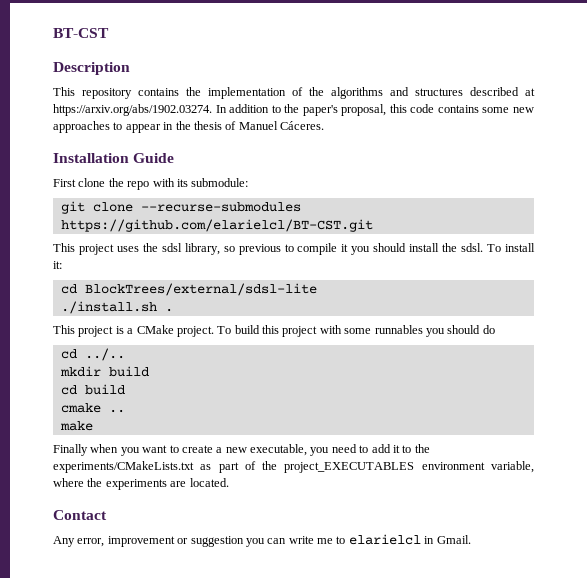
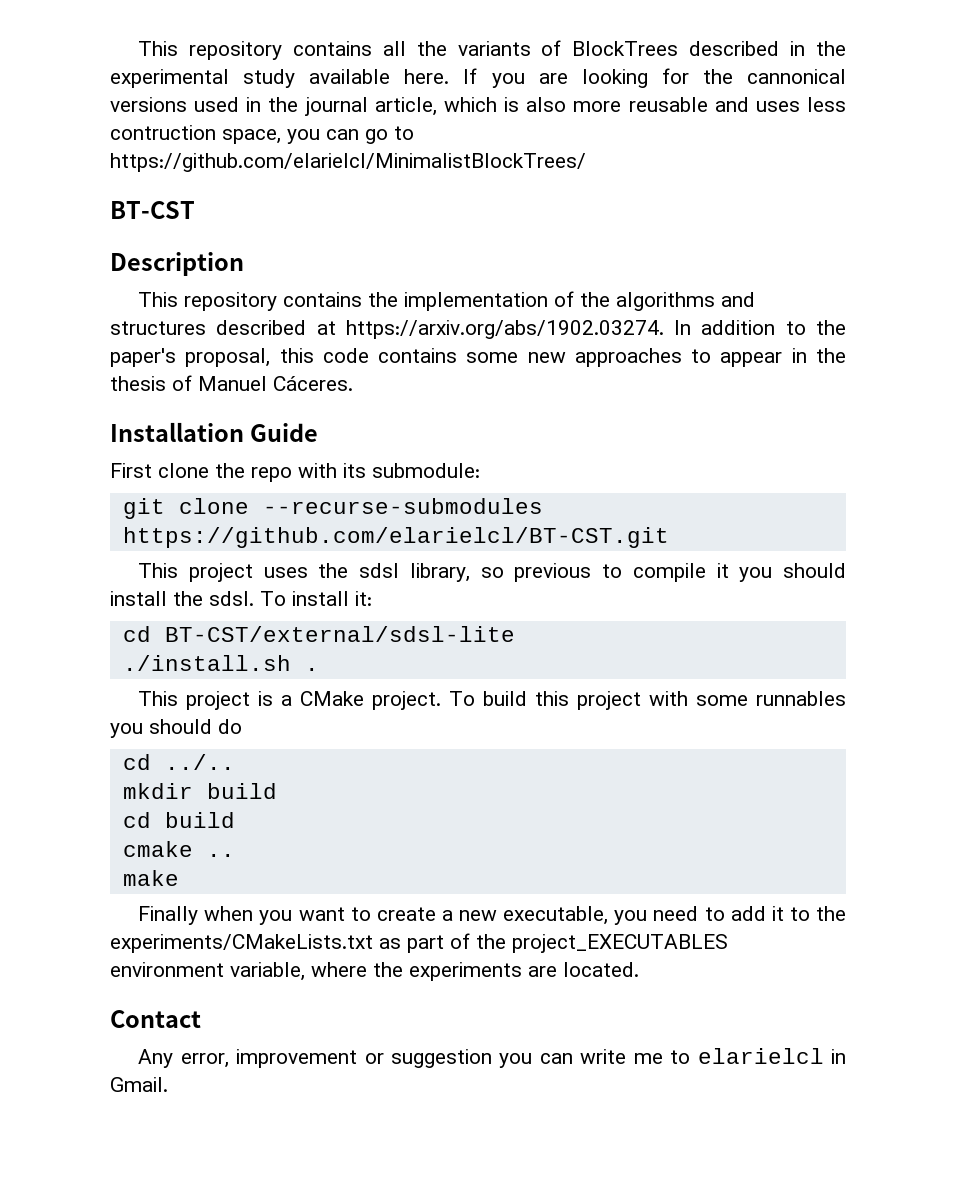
+ This repository contains all the variants of BlockTrees described in the experimental study available here. If you are looking for the cannonical versions used in the journal article, which is also more reusable and uses less contruction space, you can go to https://github.com/elarielcl/MinimalistBlockTrees/
- cd BlockTrees/external/sdsl-lite
+ cd BT-CST/external/sdsl-lite

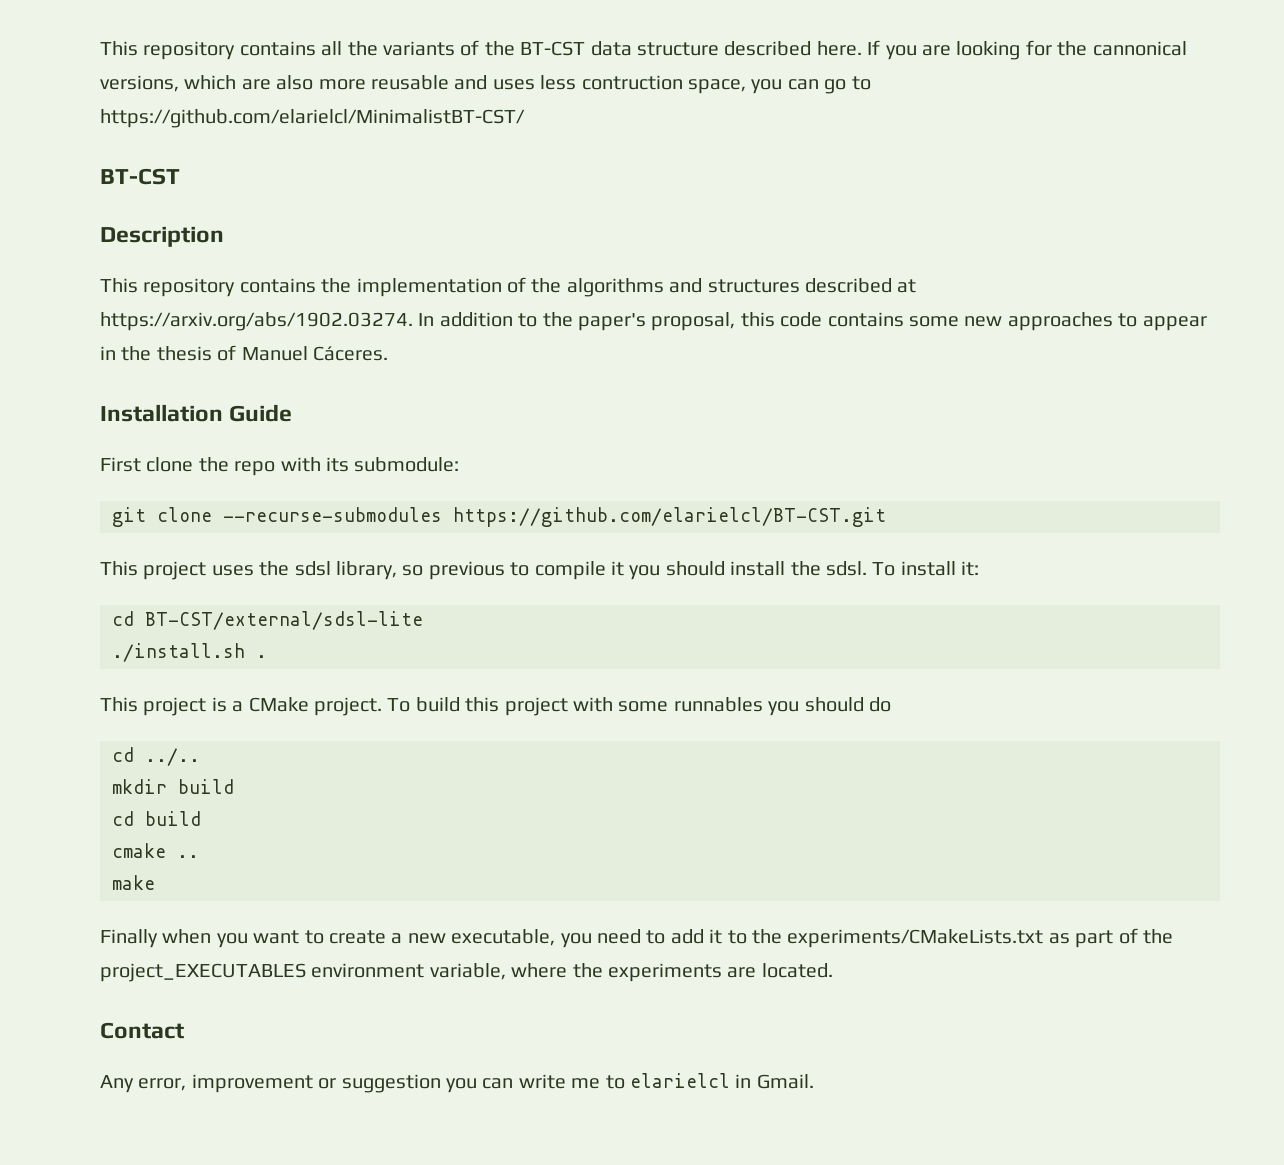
- This repository contains all the variants of BlockTrees described in the experimental study available here.
+ This repository contains all the variants of the BT-CST data structure described here.
- If you are looking for the cannonical versions used in the journal article, which is also more reusable and uses less contruction space, you can go to https://github.com/elarielcl/MinimalistBlockTrees/
+ If you are looking for the cannonical versions, which are also more reusable and uses less contruction space, you can go to https://github.com/elarielcl/MinimalistBT-CST/

